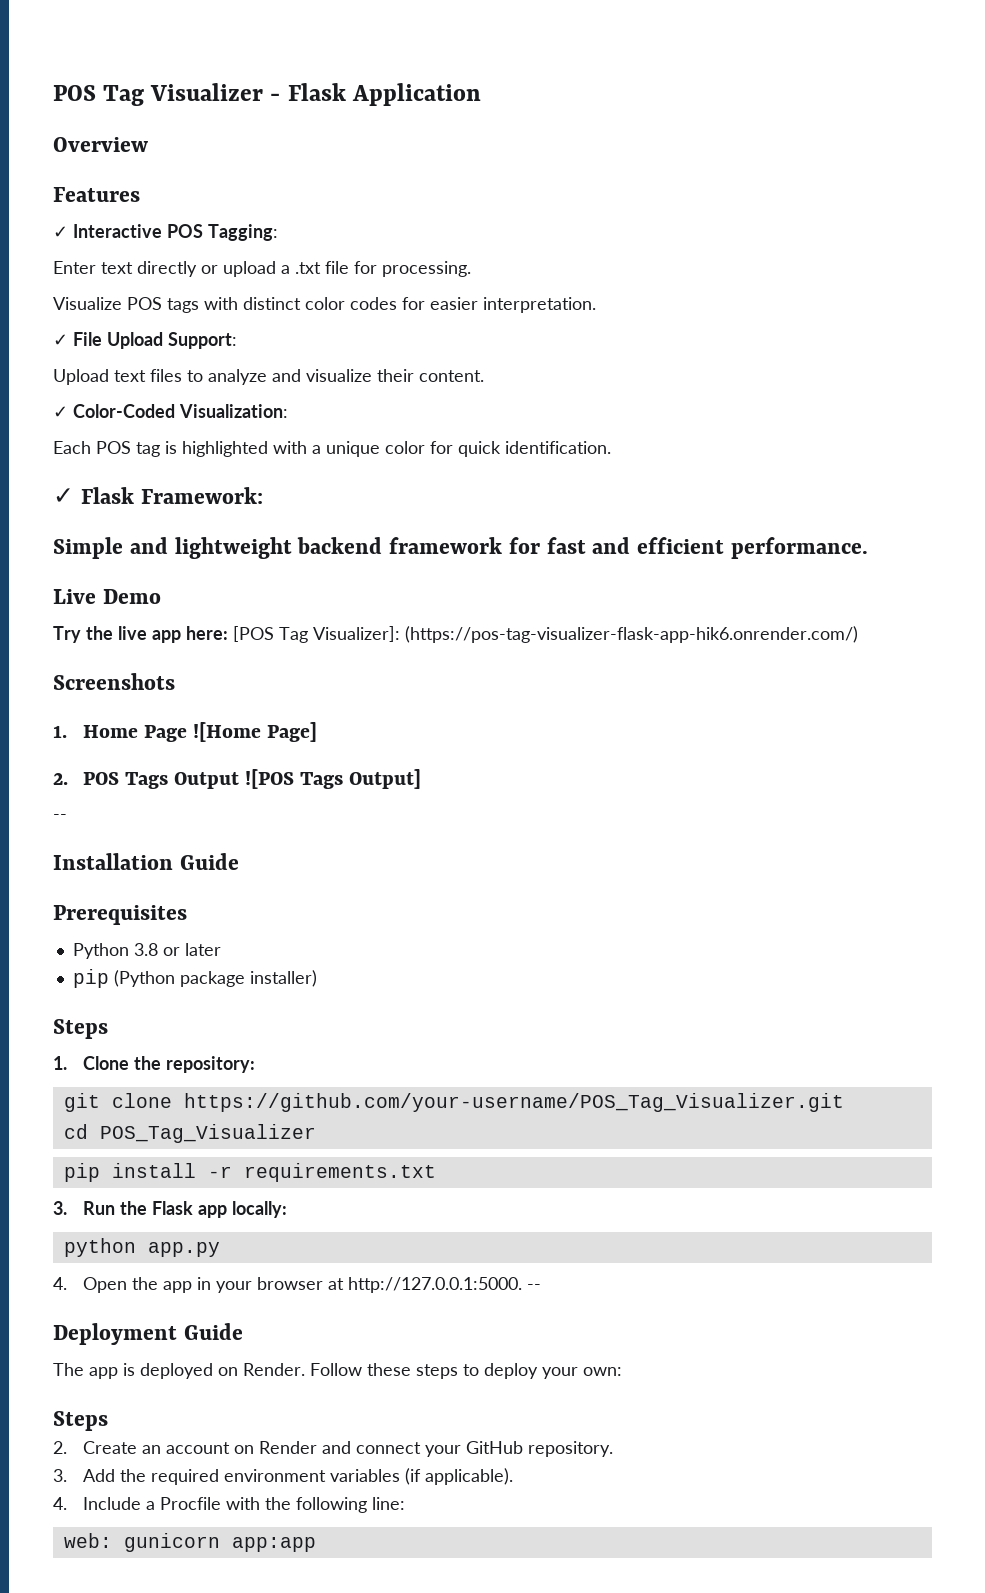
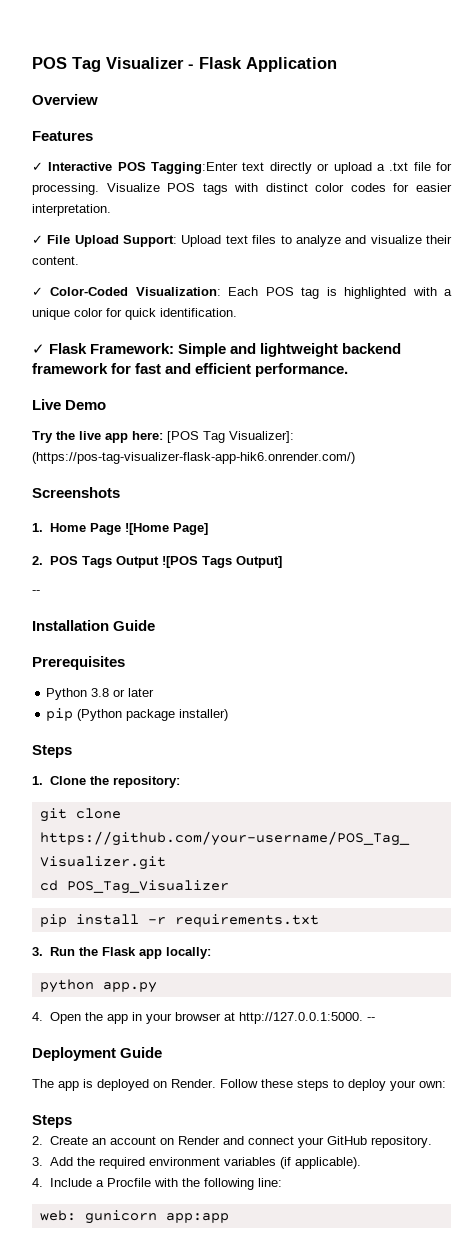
- ✓ Interactive POS Tagging:
- Enter text directly or upload a .txt file for processing.
- Visualize POS tags with distinct color codes for easier interpretation.
+ ✓ Interactive POS Tagging:Enter text directly or upload a .txt file for processing. Visualize POS tags with distinct color codes for easier interpretation.
- ✓ File Upload Support:
- Upload text files to analyze and visualize their content.
+ ✓ File Upload Support: Upload text files to analyze and visualize their content.
- ✓ Color-Coded Visualization:
- Each POS tag is highlighted with a unique color for quick identification.
+ ✓ Color-Coded Visualization: Each POS tag is highlighted with a unique color for quick identification.
- ✓ Flask Framework:
- Simple and lightweight backend framework for fast and efficient performance.
+ ✓ Flask Framework: Simple and lightweight backend framework for fast and efficient performance.

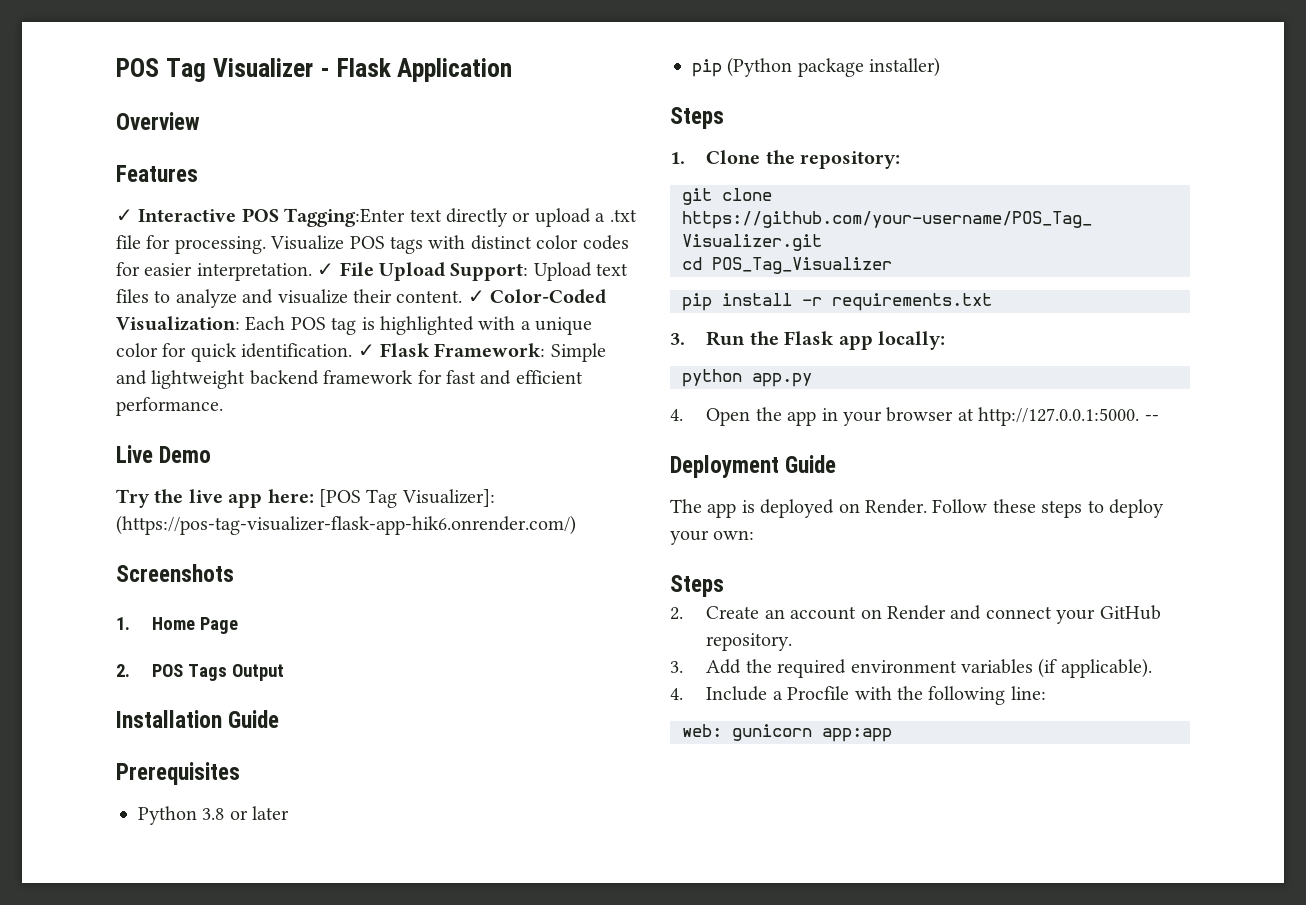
- Visualize POS tags with distinct color codes for easier interpretation.
- ✓ File Upload Support: Upload text files to analyze and visualize their content.
- ✓ Color-Coded Visualization: Each POS tag is highlighted with a unique color for quick identification.
- ✓ Flask Framework: Simple and lightweight backend framework for fast and efficient performance.
+ Visualize POS tags with distinct color codes for easier interpretation. ✓ File Upload Support: Upload text files to analyze and visualize their content. ✓ Color-Coded Visualization: Each POS tag is highlighted with a unique color for quick identification. ✓ Flask Framework: Simple and lightweight backend framework for fast and efficient performance.
- 1. Home Page ![Home Page]
+ 1. Home Page
- 2. POS Tags Output ![POS Tags Output]
- --
+ 2. POS Tags Output

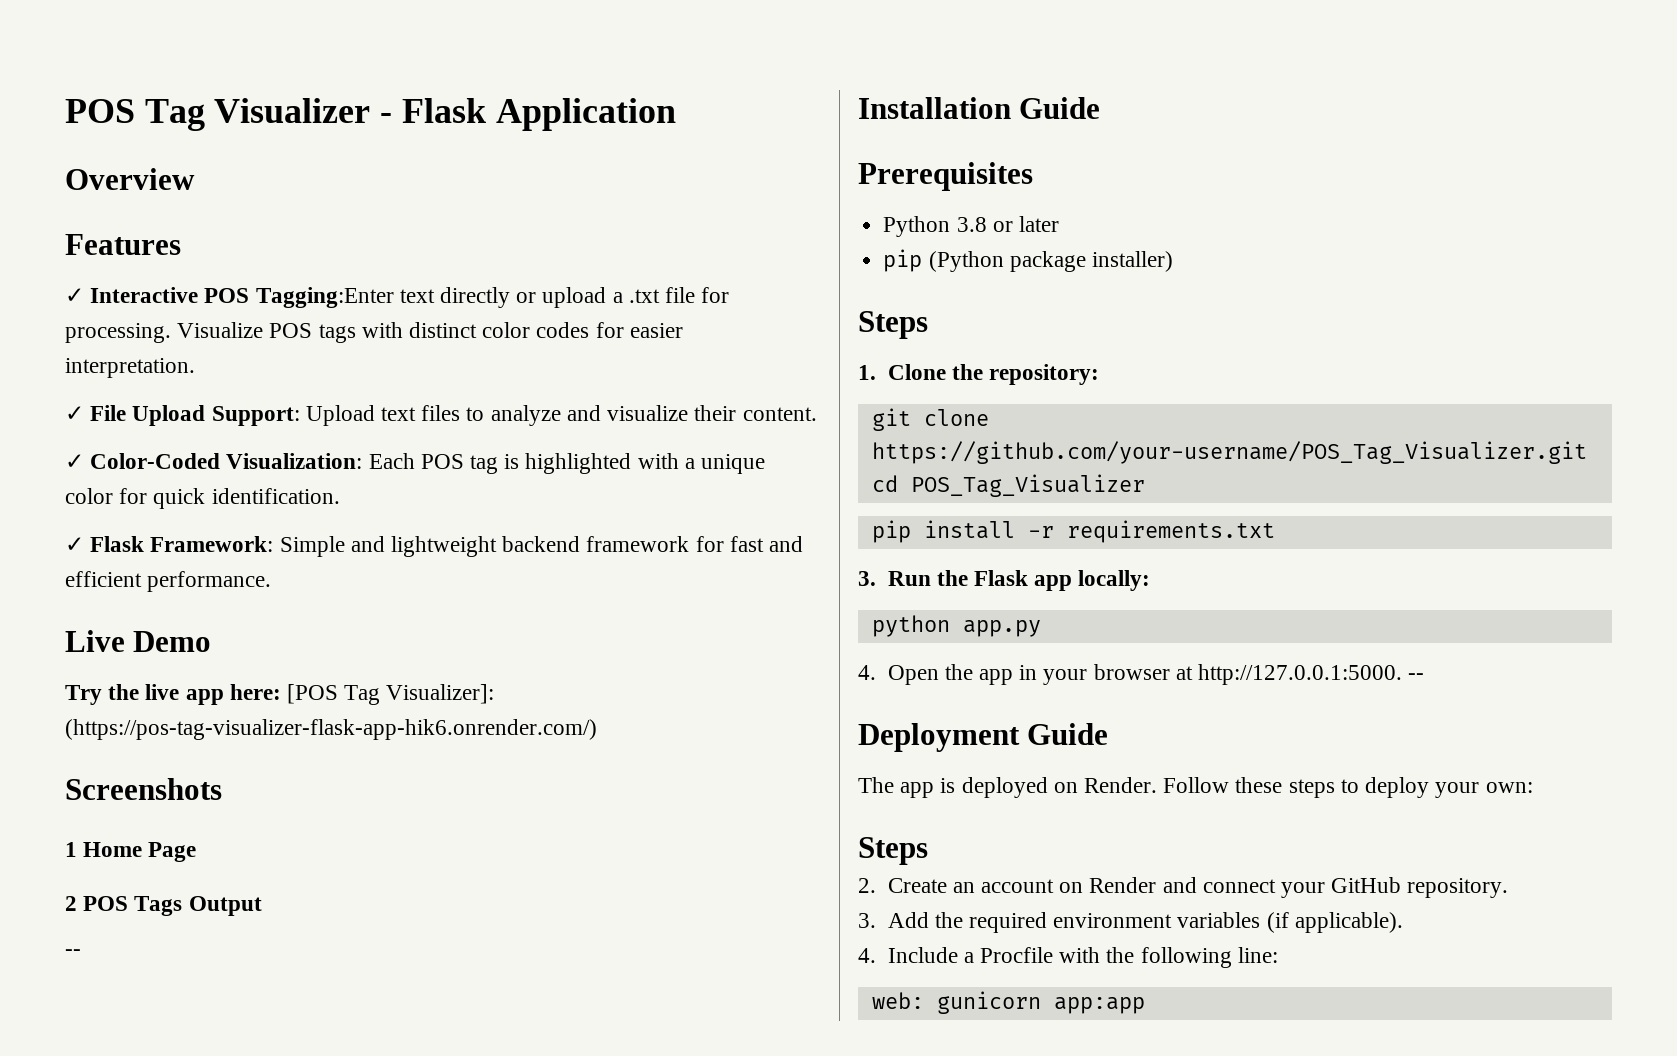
- Visualize POS tags with distinct color codes for easier interpretation. ✓ File Upload Support: Upload text files to analyze and visualize their content. ✓ Color-Coded Visualization: Each POS tag is highlighted with a unique color for quick identification. ✓ Flask Framework: Simple and lightweight backend framework for fast and efficient performance.
+ Visualize POS tags with distinct color codes for easier interpretation.
+ ✓ File Upload Support: Upload text files to analyze and visualize their content.
+ ✓ Color-Coded Visualization: Each POS tag is highlighted with a unique color for quick identification.
+ ✓ Flask Framework: Simple and lightweight backend framework for fast and efficient performance.
- 1. Home Page
+ 1 Home Page
- 2. POS Tags Output
+ 2 POS Tags Output
+ --

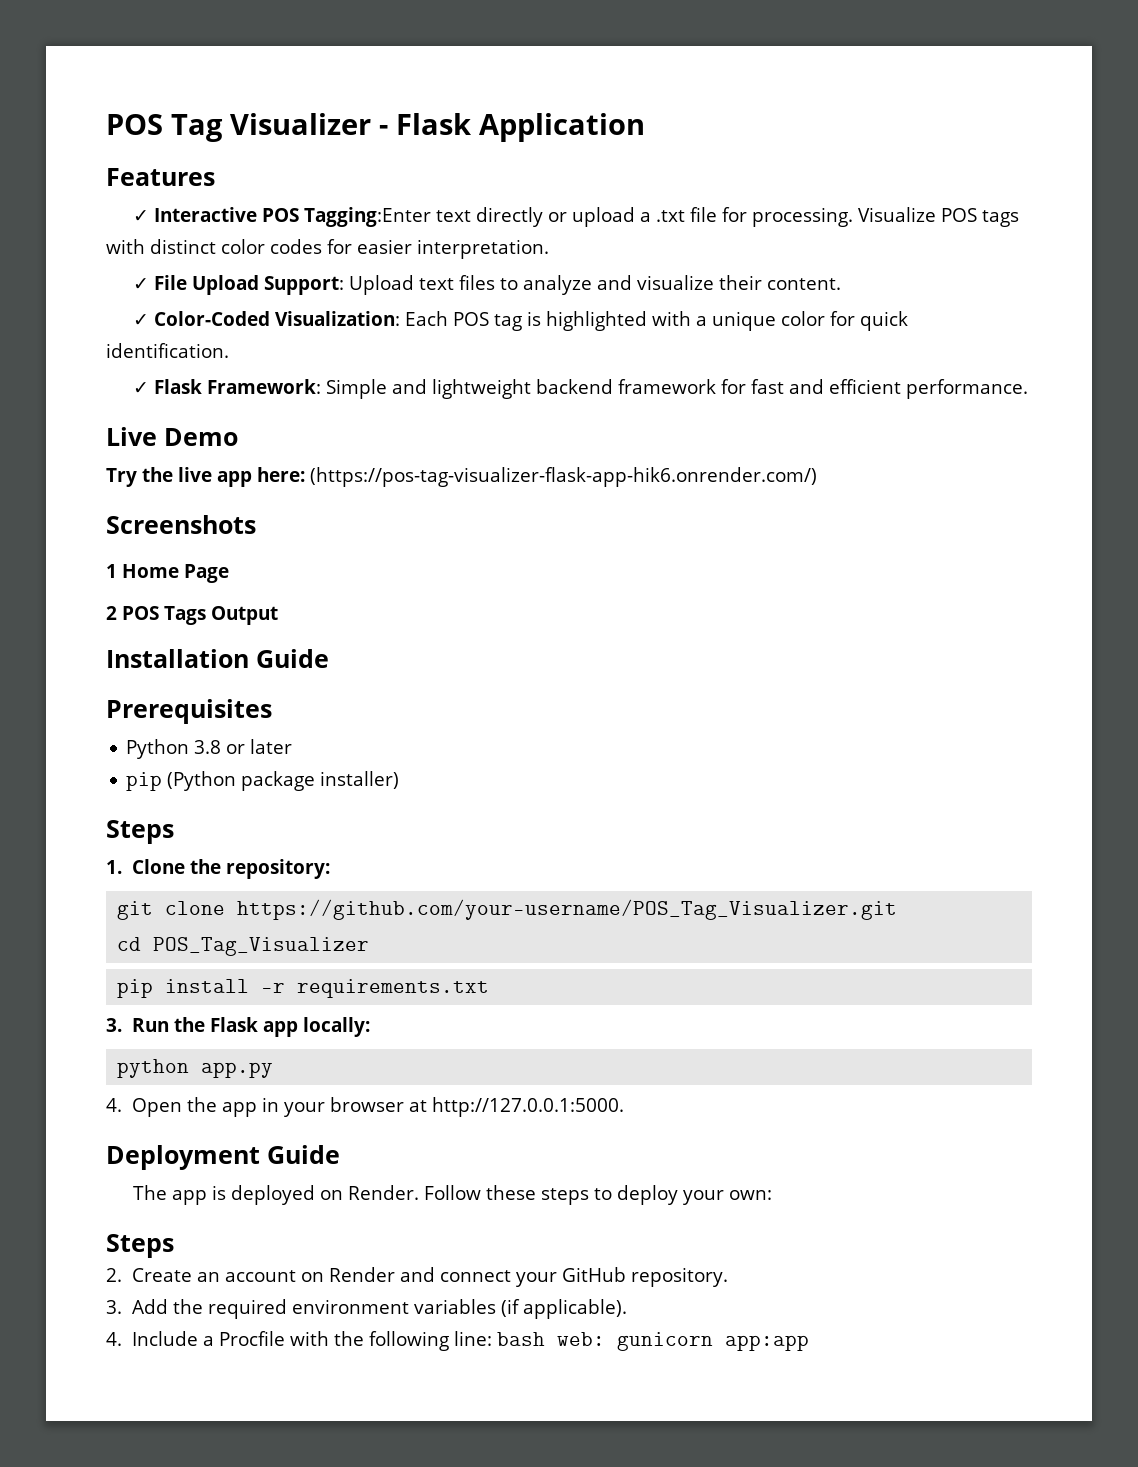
- Overview
- Try the live app here: [POS Tag Visualizer]: (https://pos-tag-visualizer-flask-app-hik6.onrender.com/)
+ Try the live app here: (https://pos-tag-visualizer-flask-app-hik6.onrender.com/)
  2 POS Tags Output
- --
- 4. Open the app in your browser at http://127.0.0.1:5000. --
+ 4. Open the app in your browser at http://127.0.0.1:5000.
- 4. Include a Procfile with the following line:
- web: gunicorn app:app
+ 4. Include a Procfile with the following line: bash web: gunicorn app:app

